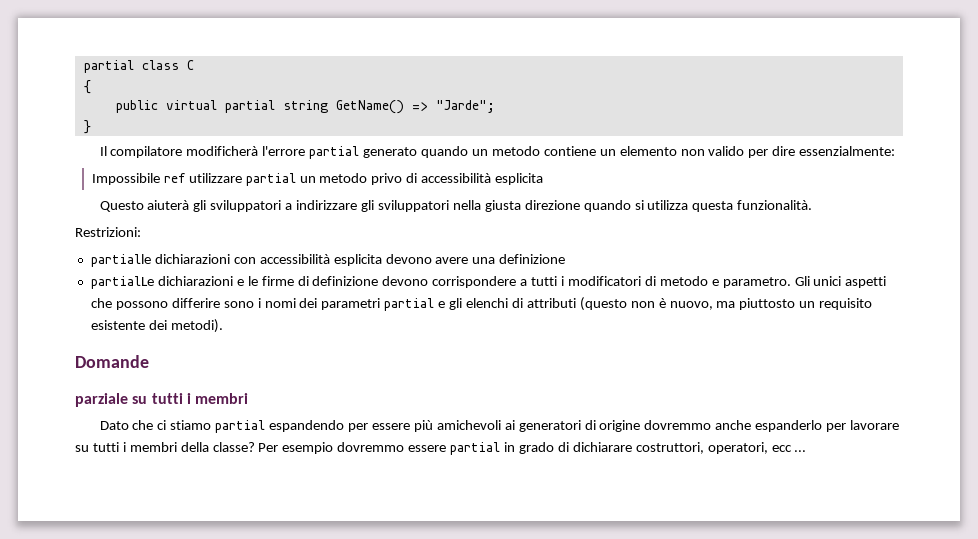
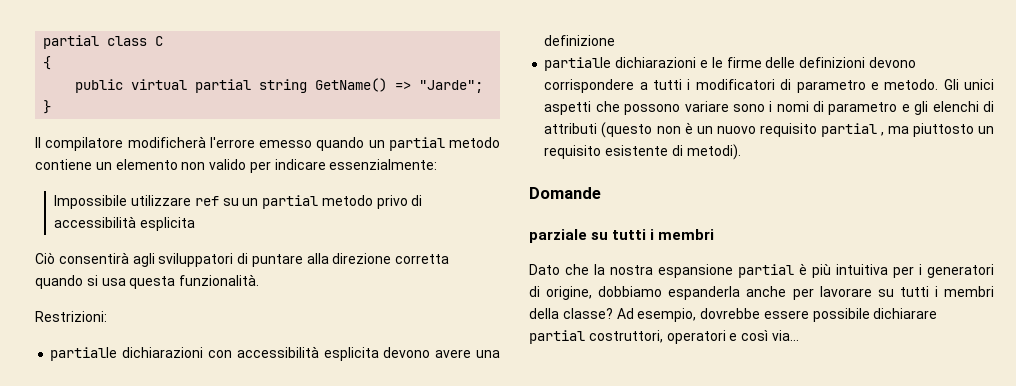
- Il compilatore modificherà l'errore partial generato quando un metodo contiene un elemento non valido per dire essenzialmente:
+ Il compilatore modificherà l'errore emesso quando un partial metodo contiene un elemento non valido per indicare essenzialmente:
- Impossibile ref utilizzare partial un metodo privo di accessibilità esplicita
+ Impossibile utilizzare ref su un partial metodo privo di accessibilità esplicita
- Questo aiuterà gli sviluppatori a indirizzare gli sviluppatori nella giusta direzione quando si utilizza questa funzionalità.
+ Ciò consentirà agli sviluppatori di puntare alla direzione corretta quando si usa questa funzionalità.
- partialLe dichiarazioni e le firme di definizione devono corrispondere a tutti i modificatori di metodo e parametro.
+ partialle dichiarazioni e le firme delle definizioni devono corrispondere a tutti i modificatori di parametro e metodo.
- Gli unici aspetti che possono differire sono i nomi dei parametri partial e gli elenchi di attributi (questo non è nuovo, ma piuttosto un requisito esistente dei metodi).
+ Gli unici aspetti che possono variare sono i nomi di parametro e gli elenchi di attributi (questo non è un nuovo requisito partial , ma piuttosto un requisito esistente di metodi).
- Dato che ci stiamo partial espandendo per essere più amichevoli ai generatori di origine dovremmo anche espanderlo per lavorare su tutti i membri della classe?
+ Dato che la nostra espansione partial è più intuitiva per i generatori di origine, dobbiamo espanderla anche per lavorare su tutti i membri della classe?
- Per esempio dovremmo essere partial in grado di dichiarare costruttori, operatori, ecc ...
+ Ad esempio, dovrebbe essere possibile dichiarare partial costruttori, operatori e così via...

